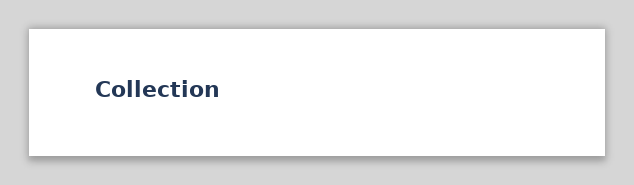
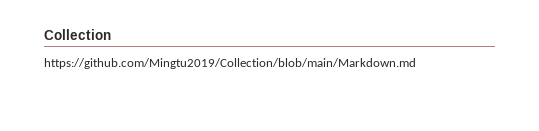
+ https://github.com/Mingtu2019/Collection/blob/main/Markdown.md

